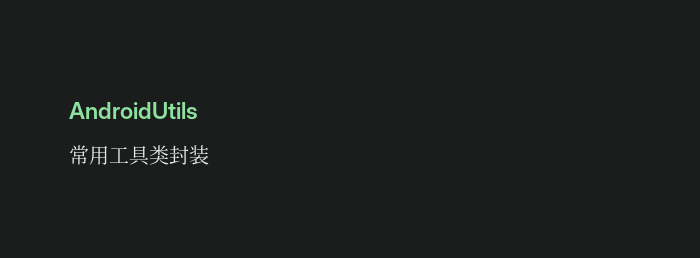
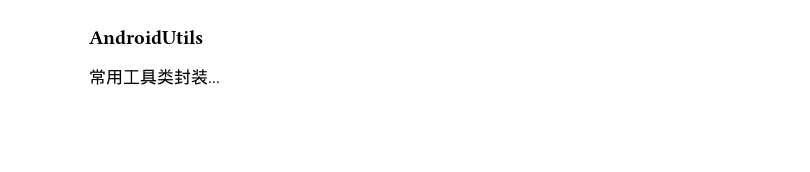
- 常用工具类封装
+ 常用工具类封装...

